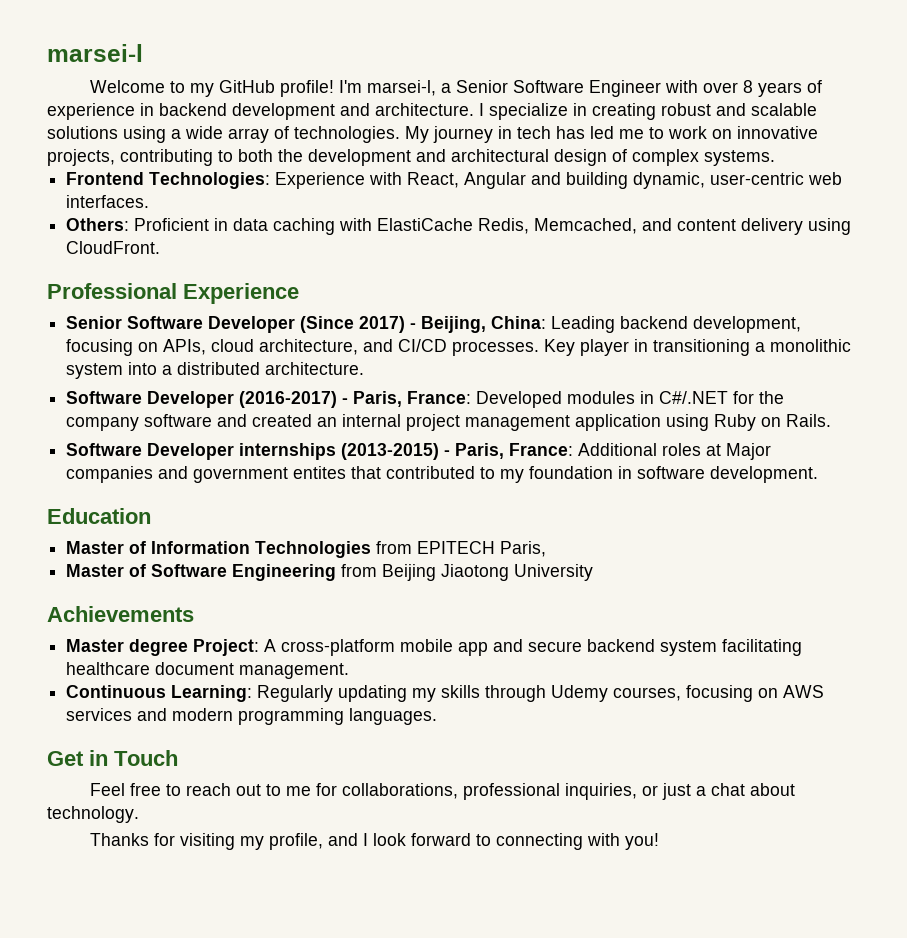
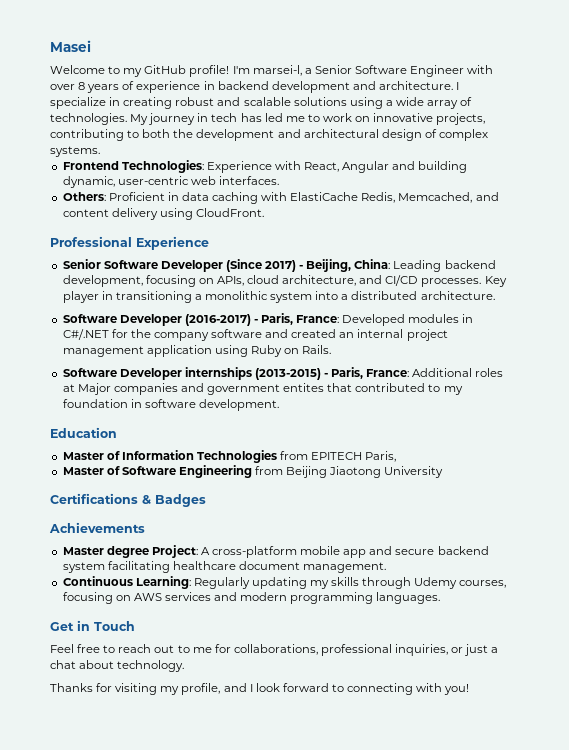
- marsei-l
+ Masei
+ Certifications & Badges

